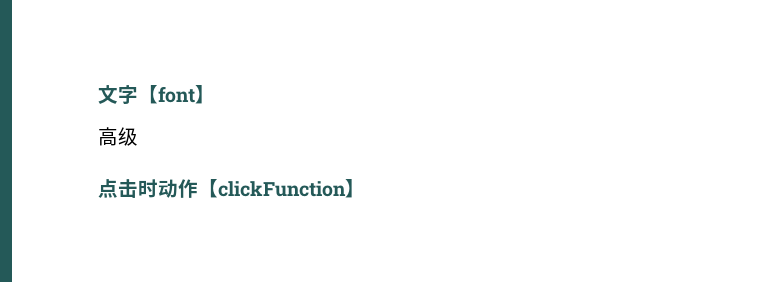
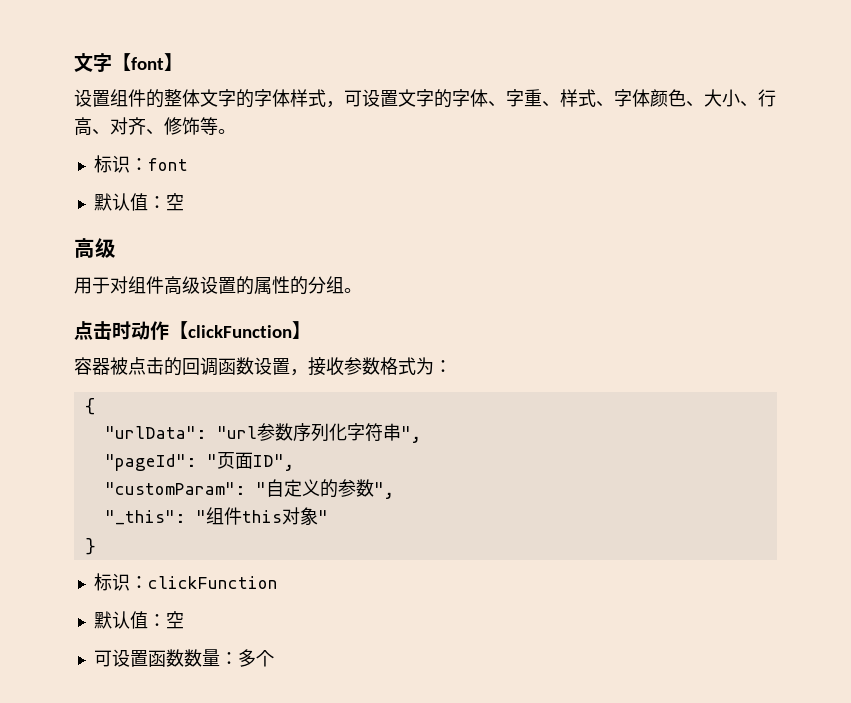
+ 设置组件的整体文字的字体样式，可设置文字的字体、字重、样式、字体颜色、大小、行高、对齐、修饰等。
+ 标识：font
+ 默认值：空
  高级
+ 用于对组件高级设置的属性的分组。
+ 容器被点击的回调函数设置，接收参数格式为：
+ {
+ "urlData": "url参数序列化字符串",
+ "pageId": "页面ID",
+ "customParam": "自定义的参数",
+ "_this": "组件this对象"
+ }
+ 标识：clickFunction
+ 默认值：空
+ 可设置函数数量：多个

